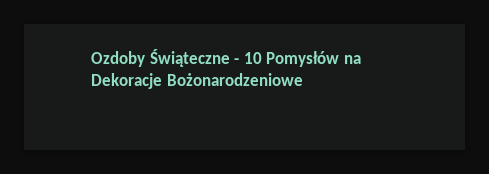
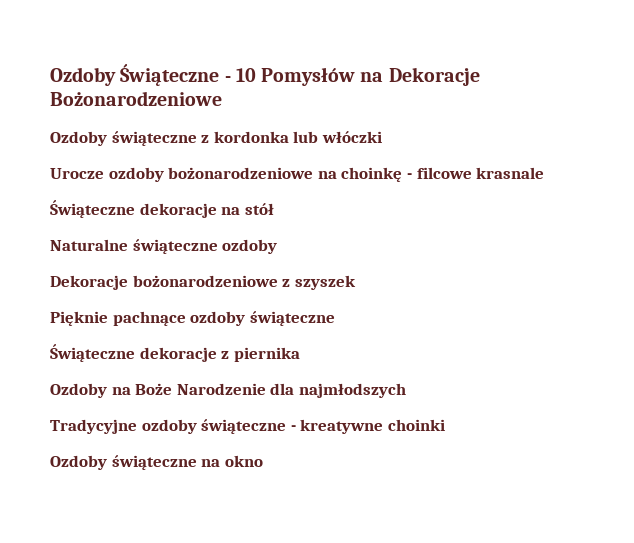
+ Ozdoby świąteczne z kordonka lub włóczki
+ Urocze ozdoby bożonarodzeniowe na choinkę - filcowe krasnale
+ Świąteczne dekoracje na stół
+ Naturalne świąteczne ozdoby
+ Dekoracje bożonarodzeniowe z szyszek
+ Pięknie pachnące ozdoby świąteczne
+ Świąteczne dekoracje z piernika
+ Ozdoby na Boże Narodzenie dla najmłodszych
+ Tradycyjne ozdoby świąteczne - kreatywne choinki
+ Ozdoby świąteczne na okno

